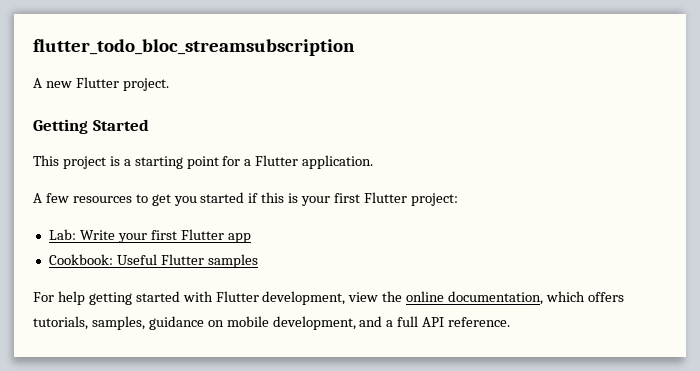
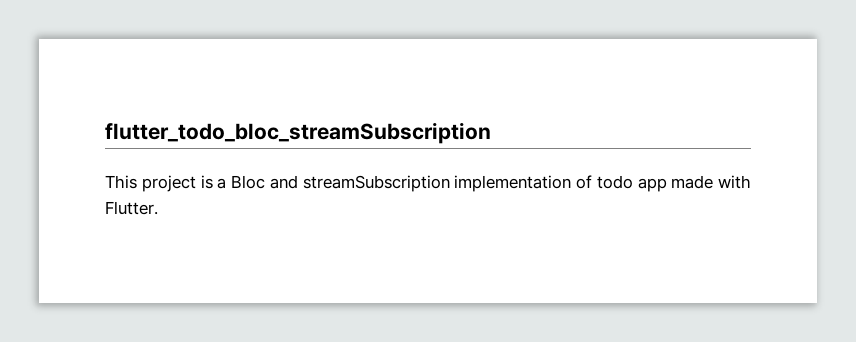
- flutter_todo_bloc_streamsubscription
- A new Flutter project.
- Getting Started
- This project is a starting point for a Flutter application.
- A few resources to get you started if this is your first Flutter project:
- Lab: Write your first Flutter app
- Cookbook: Useful Flutter samples
- For help getting started with Flutter development, view the online documentation, which offers tutorials, samples, guidance on mobile development, and a full API reference.
+ flutter_todo_bloc_streamSubscription
+ This project is a Bloc and streamSubscription implementation of todo app made with Flutter.

